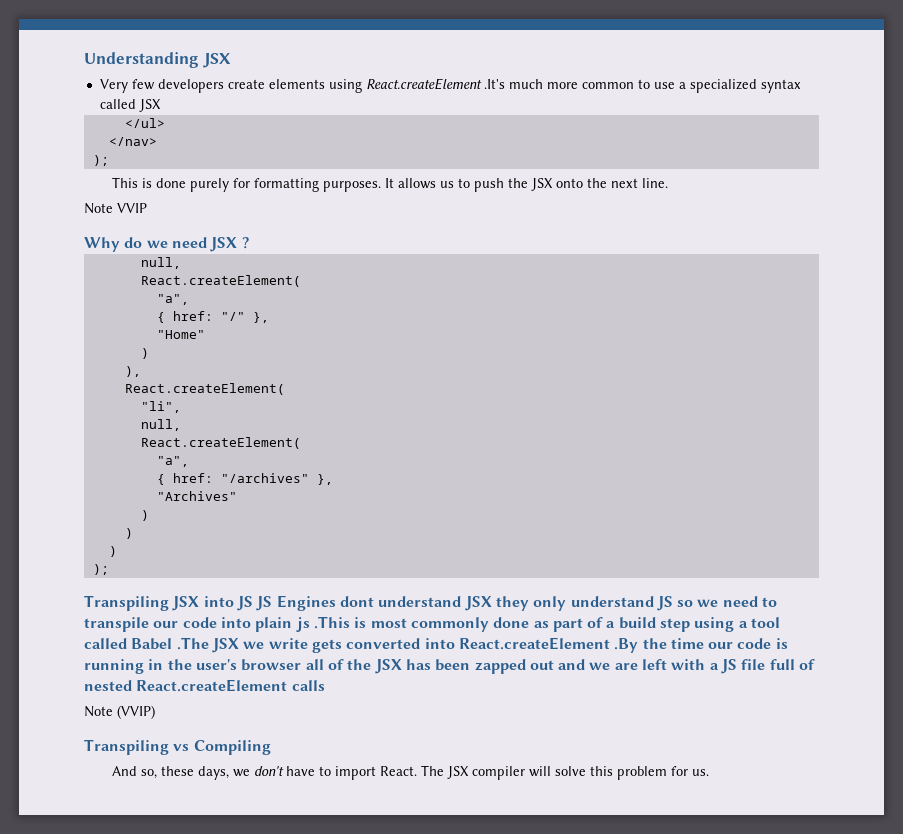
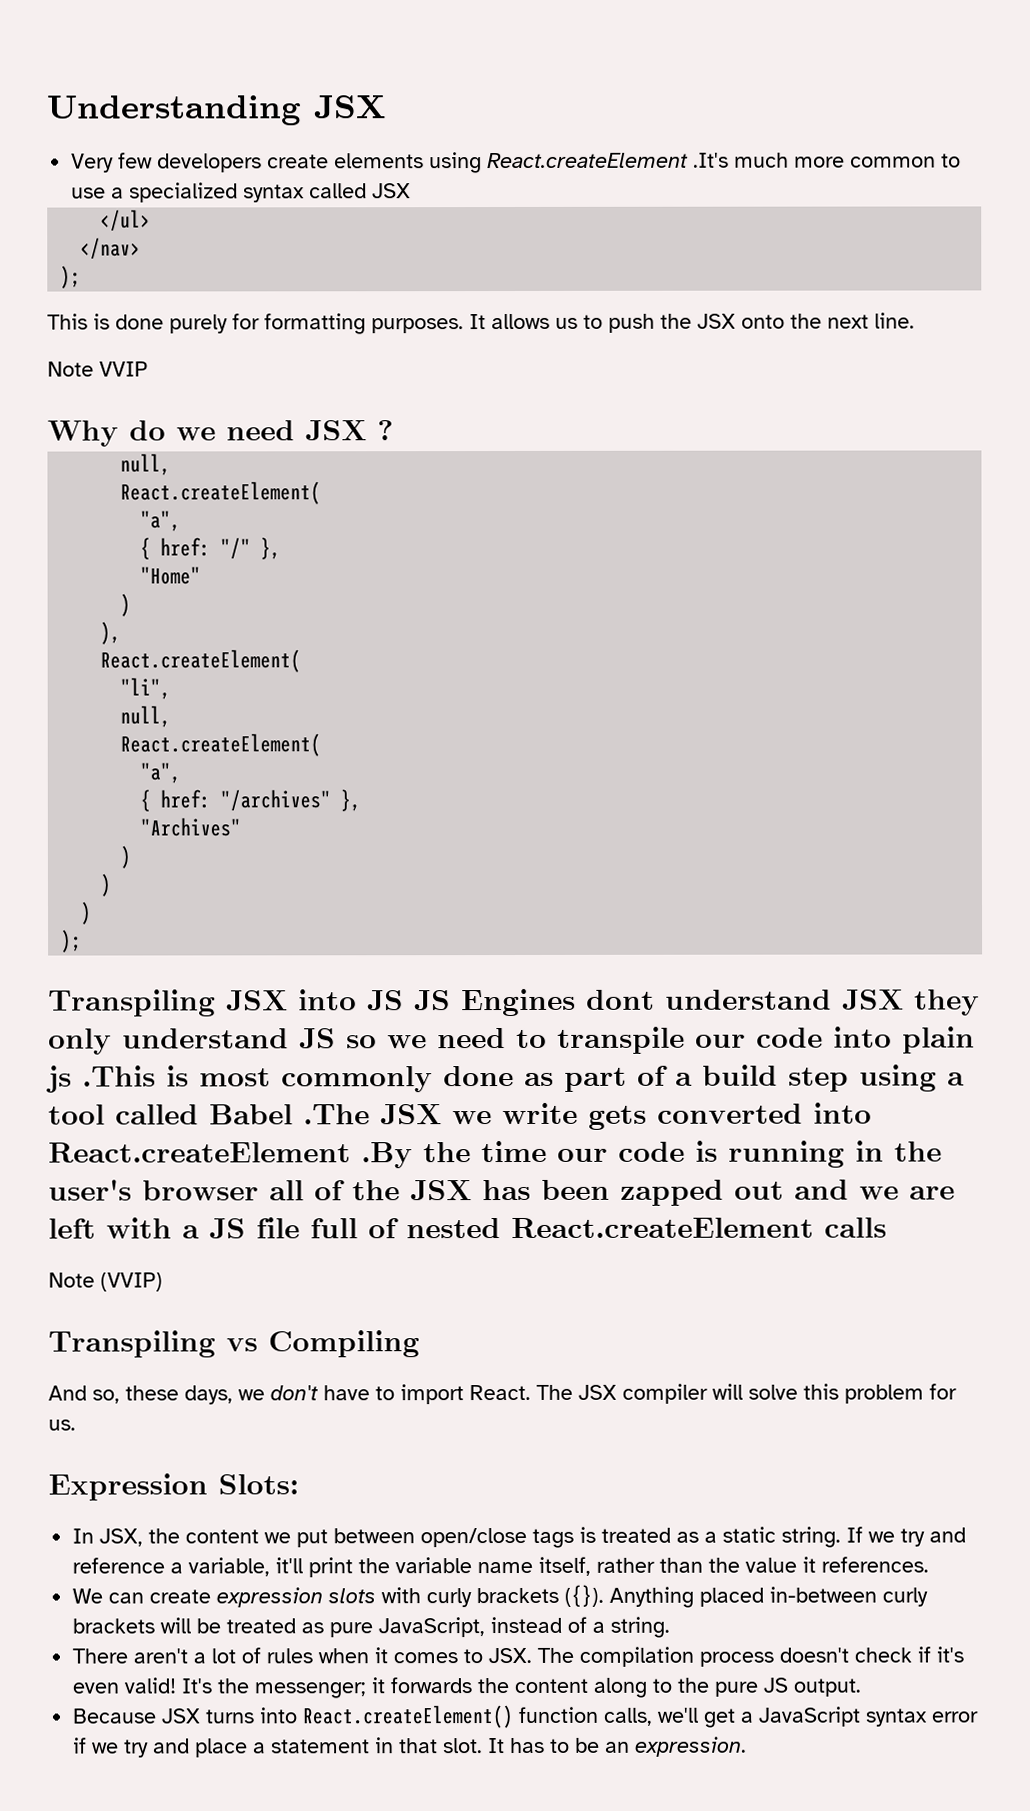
+ Expression Slots:
+ In JSX, the content we put between open/close tags is treated as a static string. If we try and reference a variable, it'll print the variable name itself, rather than the value it references.
+ We can create expression slots with curly brackets ({}). Anything placed in-between curly brackets will be treated as pure JavaScript, instead of a string.
+ There aren't a lot of rules when it comes to JSX. The compilation process doesn't check if it's even valid! It's the messenger; it forwards the content along to the pure JS output.
+ Because JSX turns into React.createElement() function calls, we'll get a JavaScript syntax error if we try and place a statement in that slot. It has to be an expression.

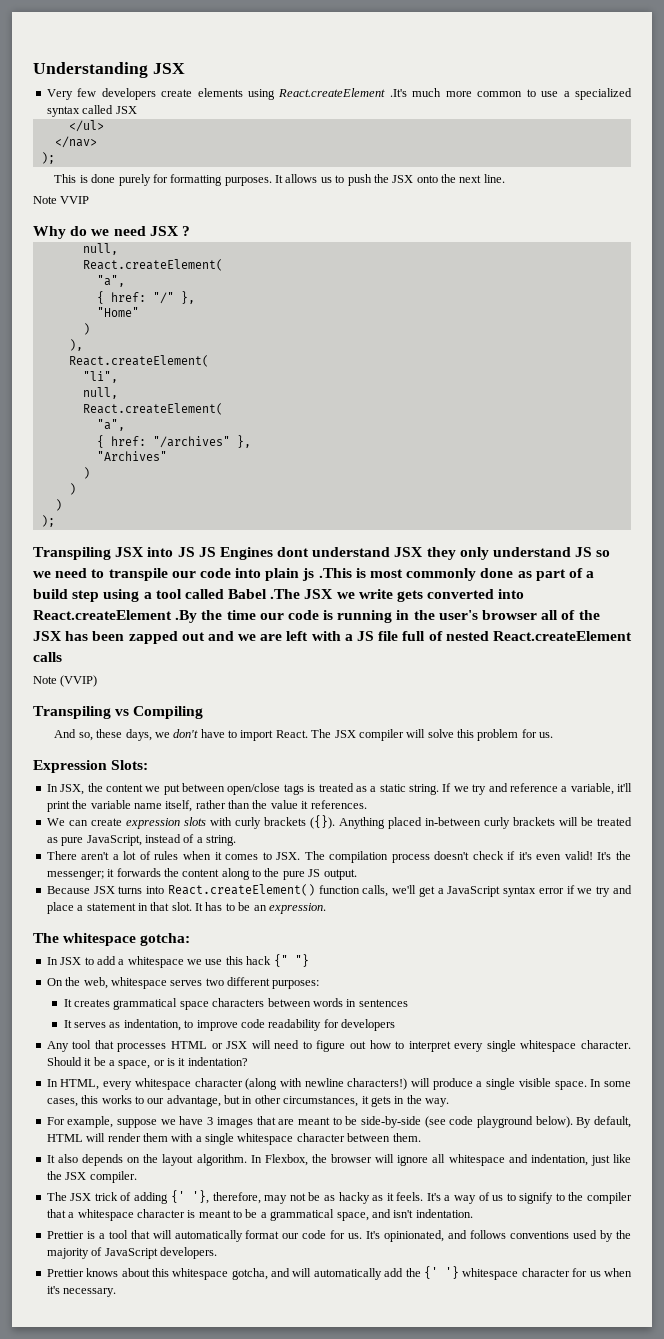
+ The whitespace gotcha:
+ In JSX to add a whitespace we use this hack {" "}
+ On the web, whitespace serves two different purposes:
+ It creates grammatical space characters between words in sentences
+ It serves as indentation, to improve code readability for developers
+ Any tool that processes HTML or JSX will need to figure out how to interpret every single whitespace character. Should it be a space, or is it indentation?
+ In HTML, every whitespace character (along with newline characters!) will produce a single visible space. In some cases, this works to our advantage, but in other circumstances, it gets in the way.
+ For example, suppose we have 3 images that are meant to be side-by-side (see code playground below). By default, HTML will render them with a single whitespace character between them.
+ It also depends on the layout algorithm. In Flexbox, the browser will ignore all whitespace and indentation, just like the JSX compiler.
+ The JSX trick of adding {' '}, therefore, may not be as hacky as it feels. It's a way of us to signify to the compiler that a whitespace character is meant to be a grammatical space, and isn't indentation.
+ Prettier is a tool that will automatically format our code for us. It's opinionated, and follows conventions used by the majority of JavaScript developers.
+ Prettier knows about this whitespace gotcha, and will automatically add the {' '} whitespace character for us when it's necessary.

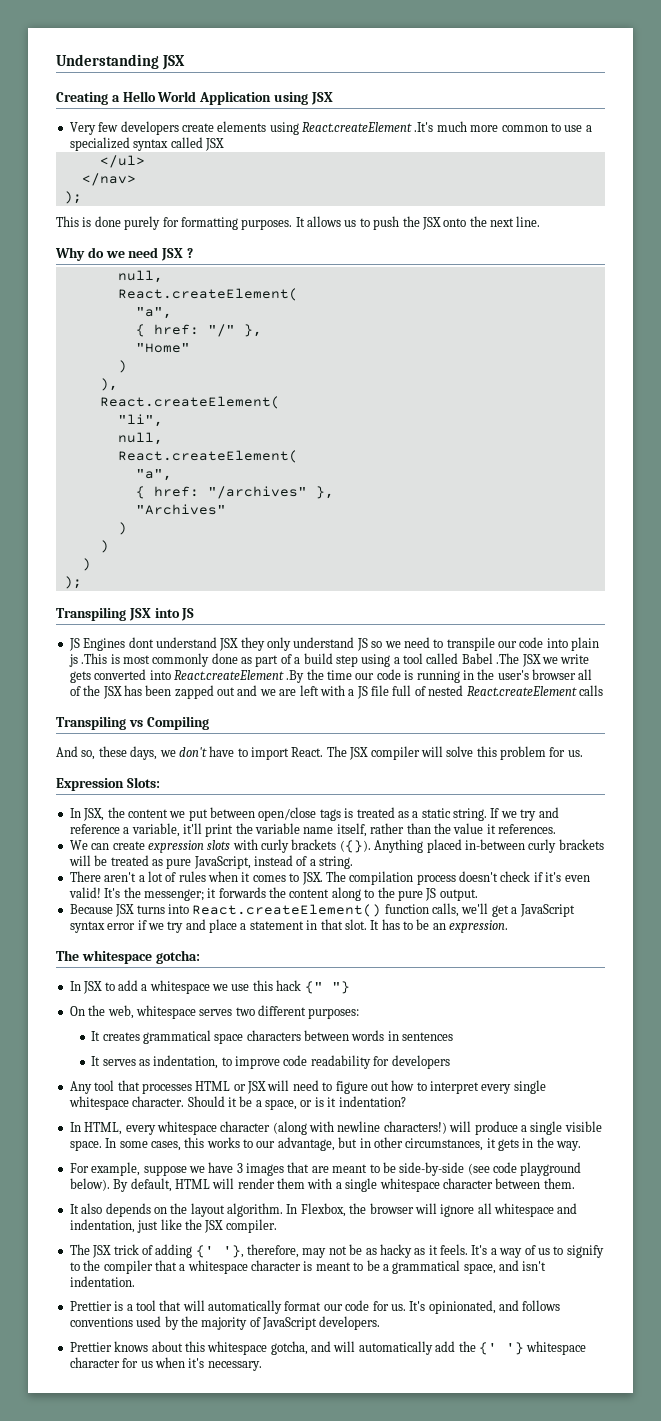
+ Creating a Hello World Application using JSX
- Note VVIP
- Transpiling JSX into JS JS Engines dont understand JSX they only understand JS so we need to transpile our code into plain js .This is most commonly done as part of a build step using a tool called Babel .The JSX we write gets converted into React.createElement .By the time our code is running in the user's browser all of the JSX has been zapped out and we are left with a JS file full of nested React.createElement calls
+ Transpiling JSX into JS
+ JS Engines dont understand JSX they only understand JS so we need to transpile our code into plain js .This is most commonly done as part of a build step using a tool called Babel .The JSX we write gets converted into React.createElement .By the time our code is running in the user's browser all of the JSX has been zapped out and we are left with a JS file full of nested React.createElement calls
- Note (VVIP)

